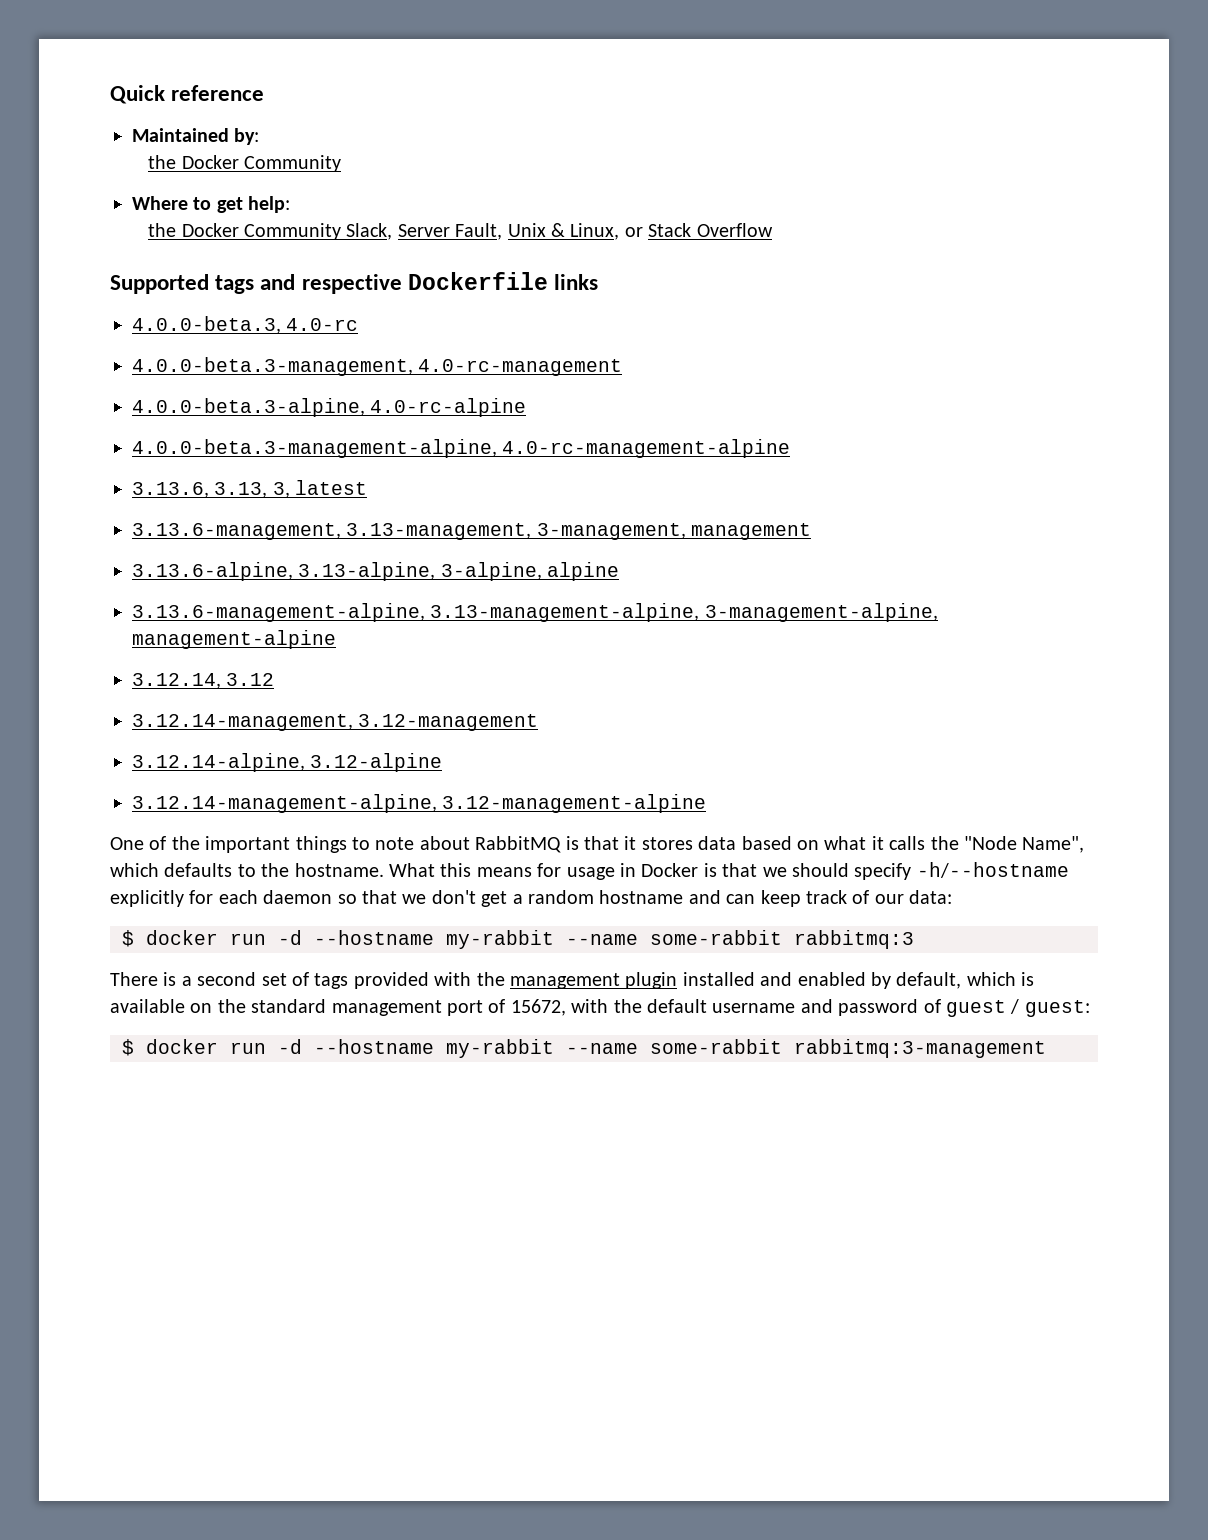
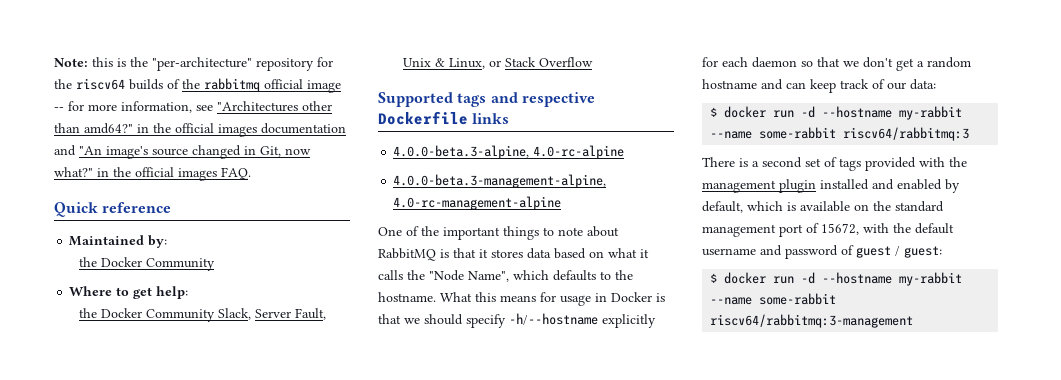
+ Note: this is the "per-architecture" repository for the riscv64 builds of the rabbitmq official image -- for more information, see "Architectures other than amd64?" in the official images documentation and "An image's source changed in Git, now what?" in the official images FAQ.
- 4.0.0-beta.3, 4.0-rc
- 4.0.0-beta.3-management, 4.0-rc-management
- 3.13.6, 3.13, 3, latest
- 3.13.6-management, 3.13-management, 3-management, management
- 3.13.6-alpine, 3.13-alpine, 3-alpine, alpine
- 3.13.6-management-alpine, 3.13-management-alpine, 3-management-alpine, management-alpine
- 3.12.14, 3.12
- 3.12.14-management, 3.12-management
- 3.12.14-alpine, 3.12-alpine
- 3.12.14-management-alpine, 3.12-management-alpine
- $ docker run -d --hostname my-rabbit --name some-rabbit rabbitmq:3
+ $ docker run -d --hostname my-rabbit --name some-rabbit riscv64/rabbitmq:3
- $ docker run -d --hostname my-rabbit --name some-rabbit rabbitmq:3-management
+ $ docker run -d --hostname my-rabbit --name some-rabbit riscv64/rabbitmq:3-management

